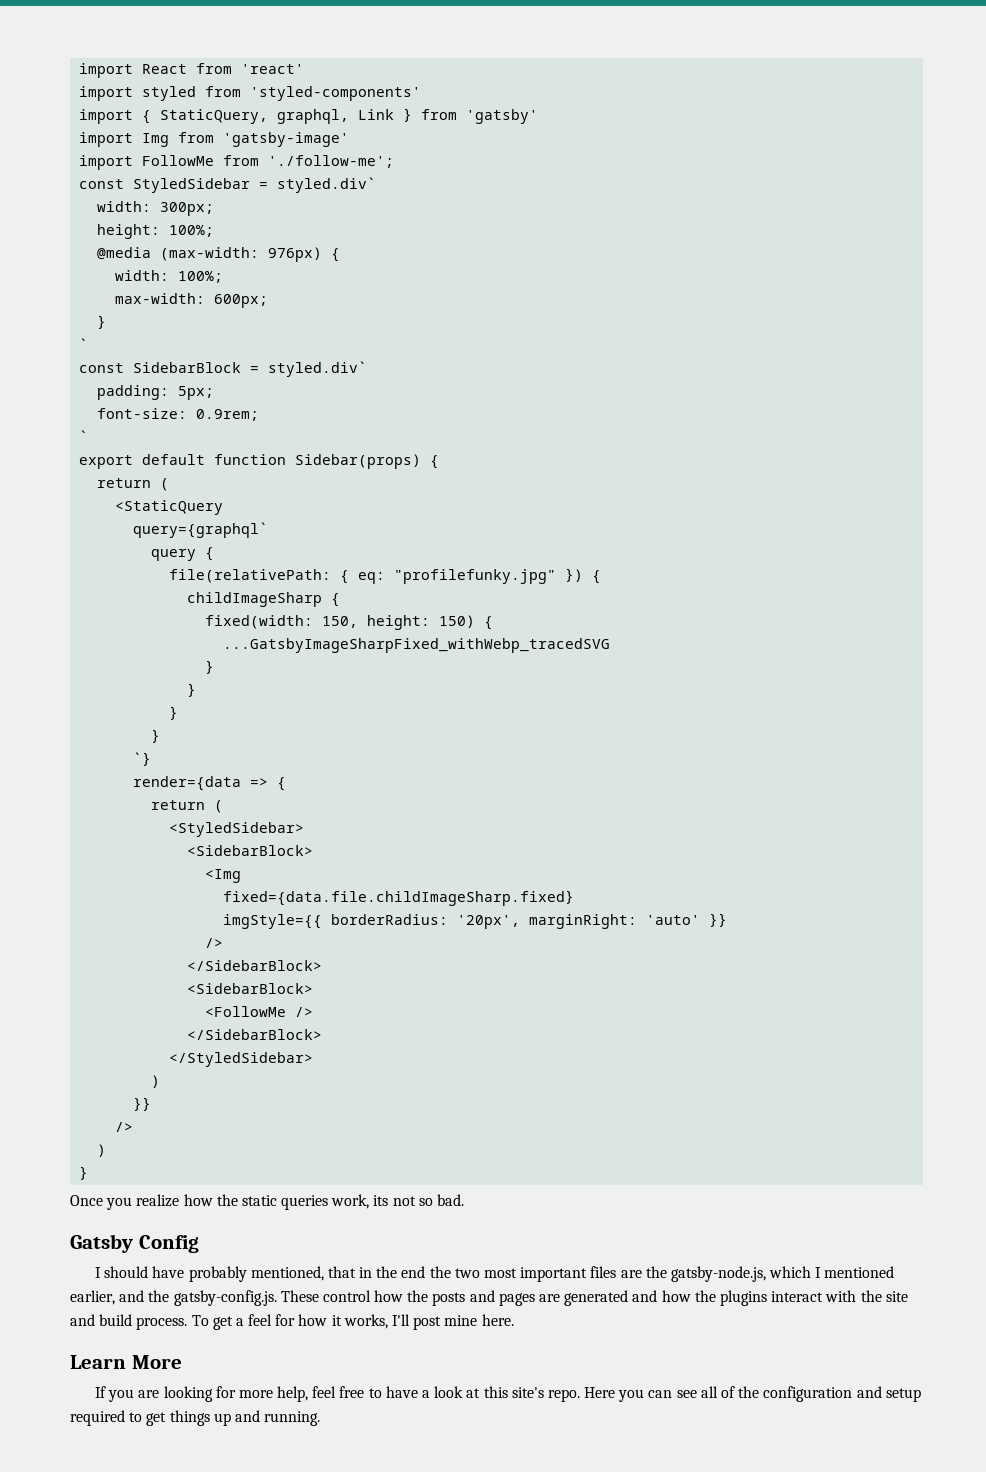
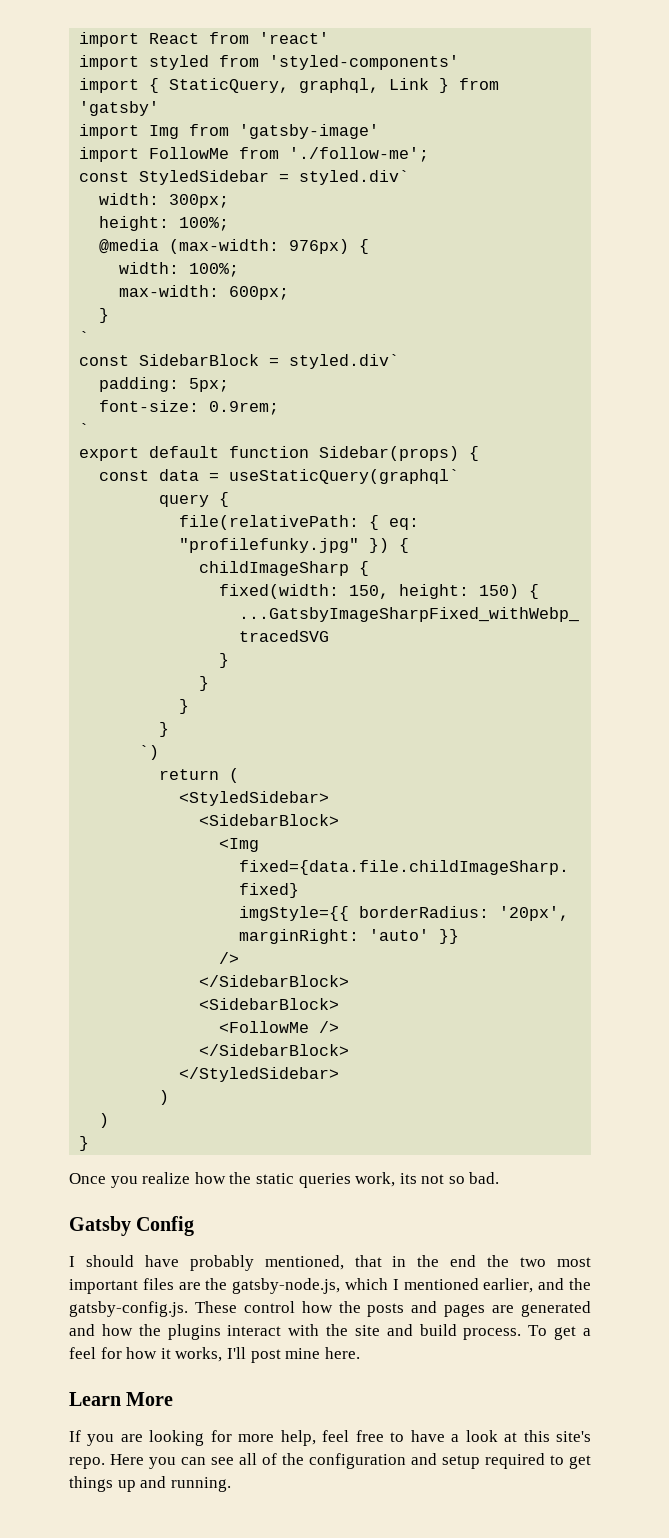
  export default function Sidebar(props) {
- return (
- <StaticQuery
- query={graphql`
+ const data = useStaticQuery(graphql`
- `}
- render={data => {
+ `)
  </StyledSidebar>
  )
- }}
- />

